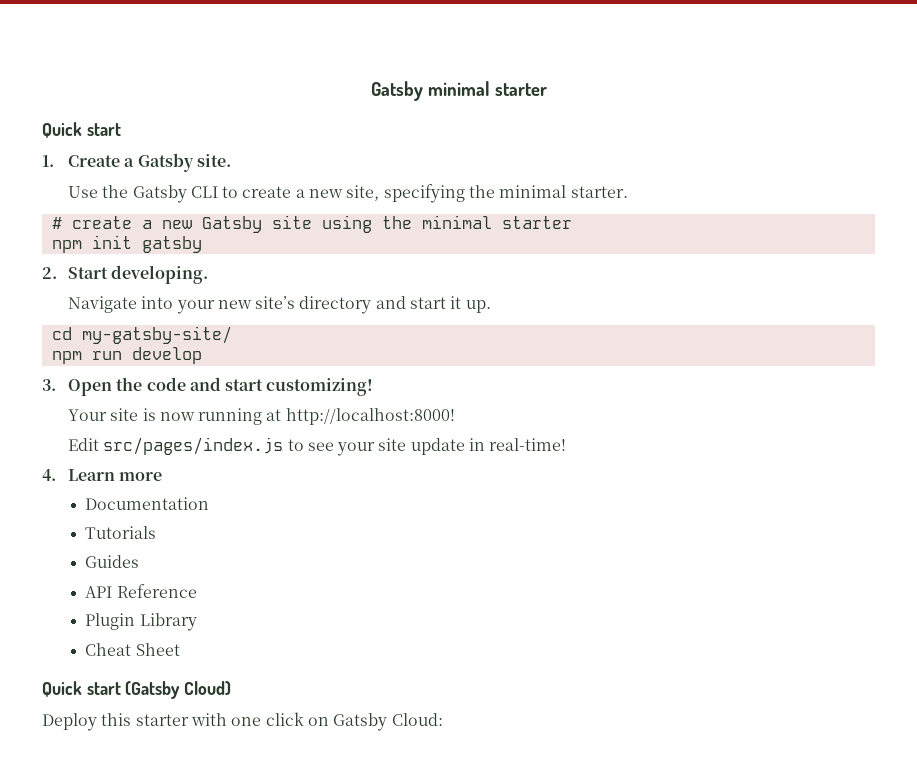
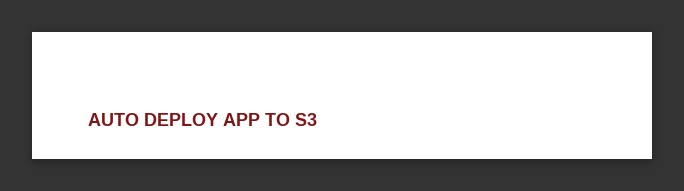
- Gatsby minimal starter
- Quick start
- 1. Create a Gatsby site.
- Use the Gatsby CLI to create a new site, specifying the minimal starter.
- # create a new Gatsby site using the minimal starter
- npm init gatsby
- 2. Start developing.
- Navigate into your new site’s directory and start it up.
- cd my-gatsby-site/
- npm run develop
- 3. Open the code and start customizing!
- Your site is now running at http://localhost:8000!
- Edit src/pages/index.js to see your site update in real-time!
- 4. Learn more
- Documentation
- Tutorials
- Guides
- API Reference
- Plugin Library
- Cheat Sheet
- Quick start (Gatsby Cloud)
- Deploy this starter with one click on Gatsby Cloud:
+ AUTO DEPLOY APP TO S3

